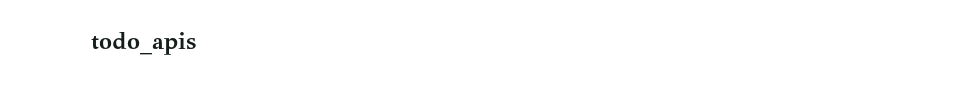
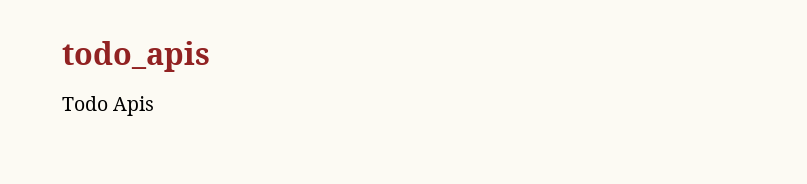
+ Todo Apis

